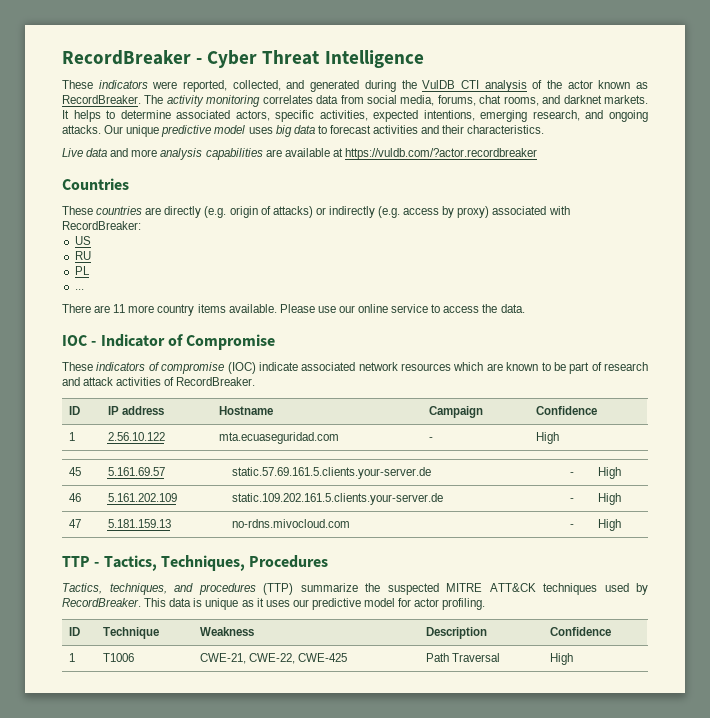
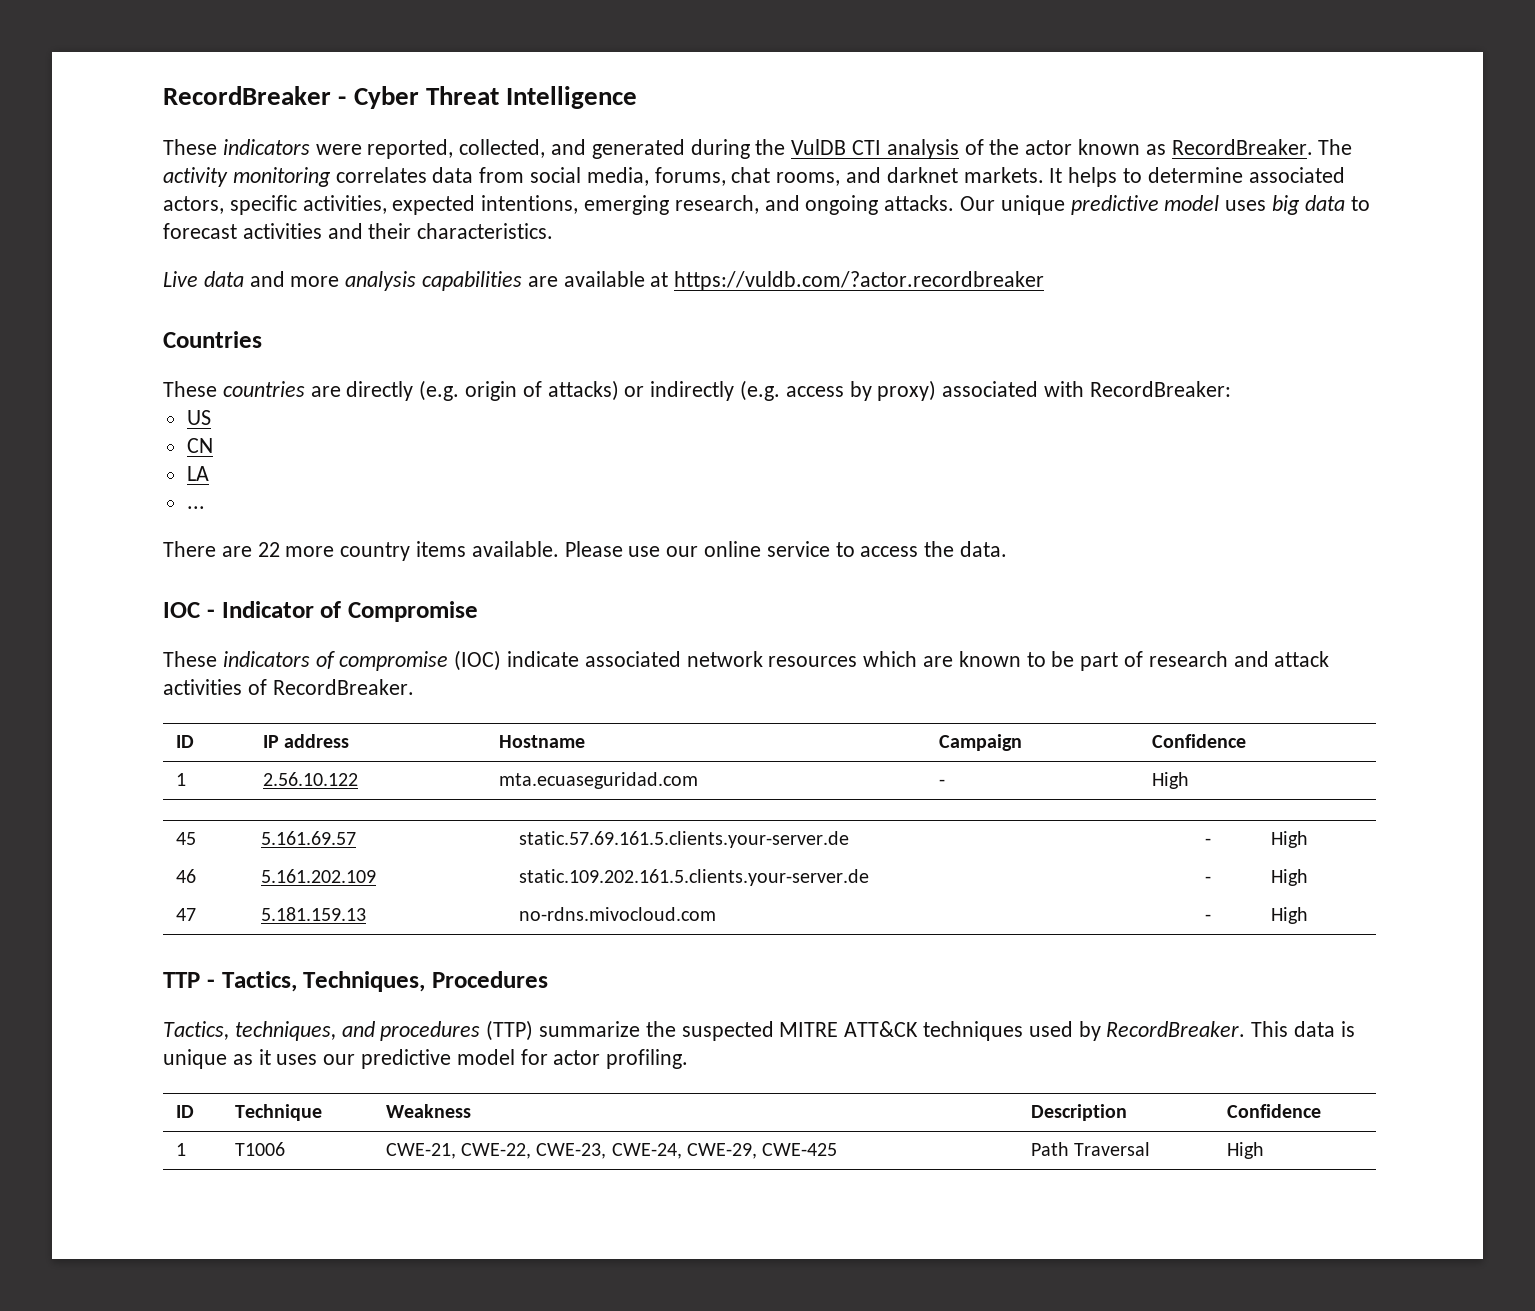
- RU
- PL
+ CN
+ LA
- There are 11 more country items available.
+ There are 22 more country items available.
- 1 | T1006 | CWE-21, CWE-22, CWE-425 | Path Traversal | High
+ 1 | T1006 | CWE-21, CWE-22, CWE-23, CWE-24, CWE-29, CWE-425 | Path Traversal | High

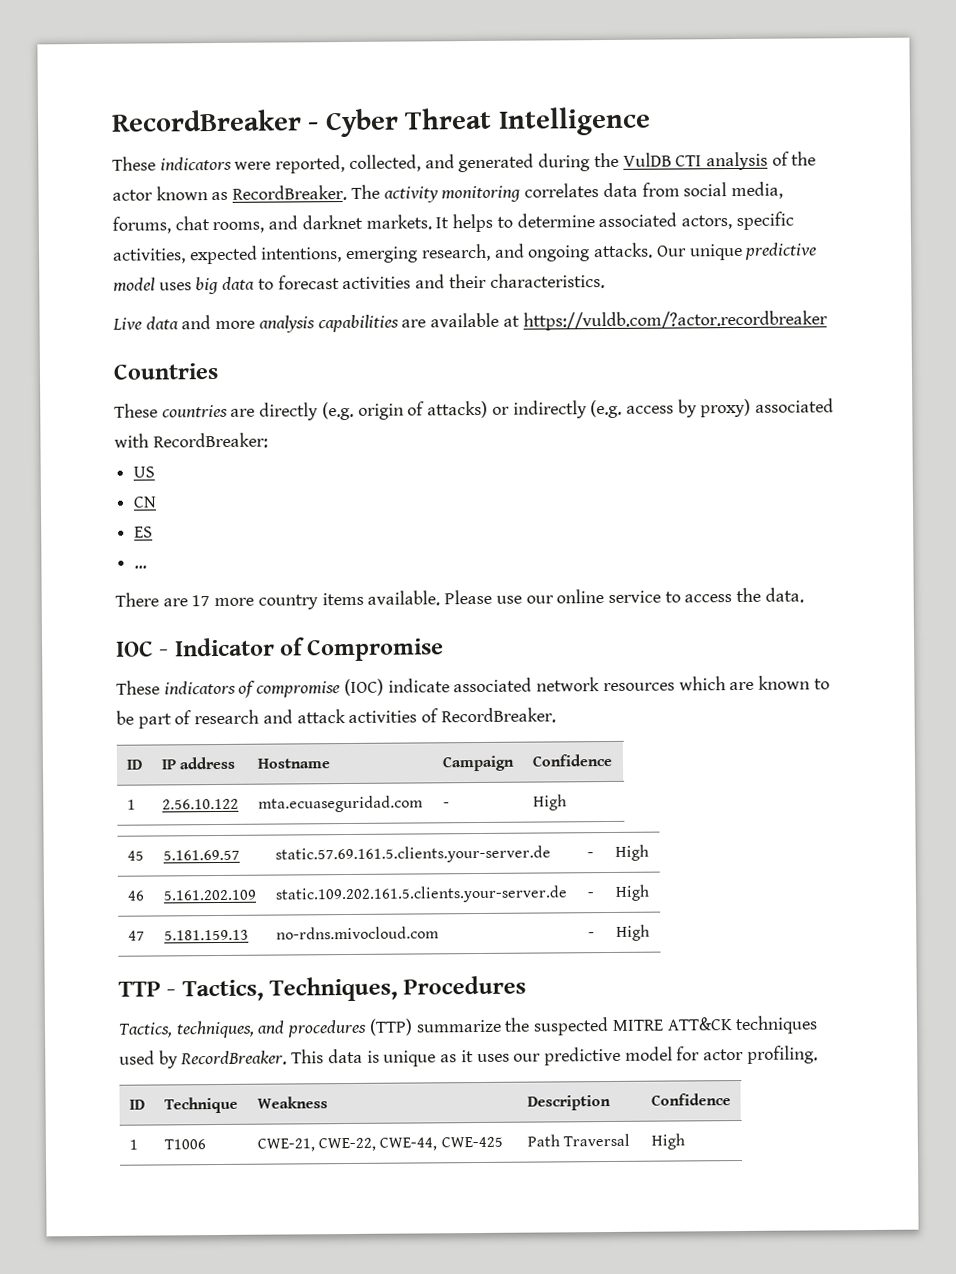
- LA
+ ES
- There are 22 more country items available.
+ There are 17 more country items available.
- 1 | T1006 | CWE-21, CWE-22, CWE-23, CWE-24, CWE-29, CWE-425 | Path Traversal | High
+ 1 | T1006 | CWE-21, CWE-22, CWE-44, CWE-425 | Path Traversal | High

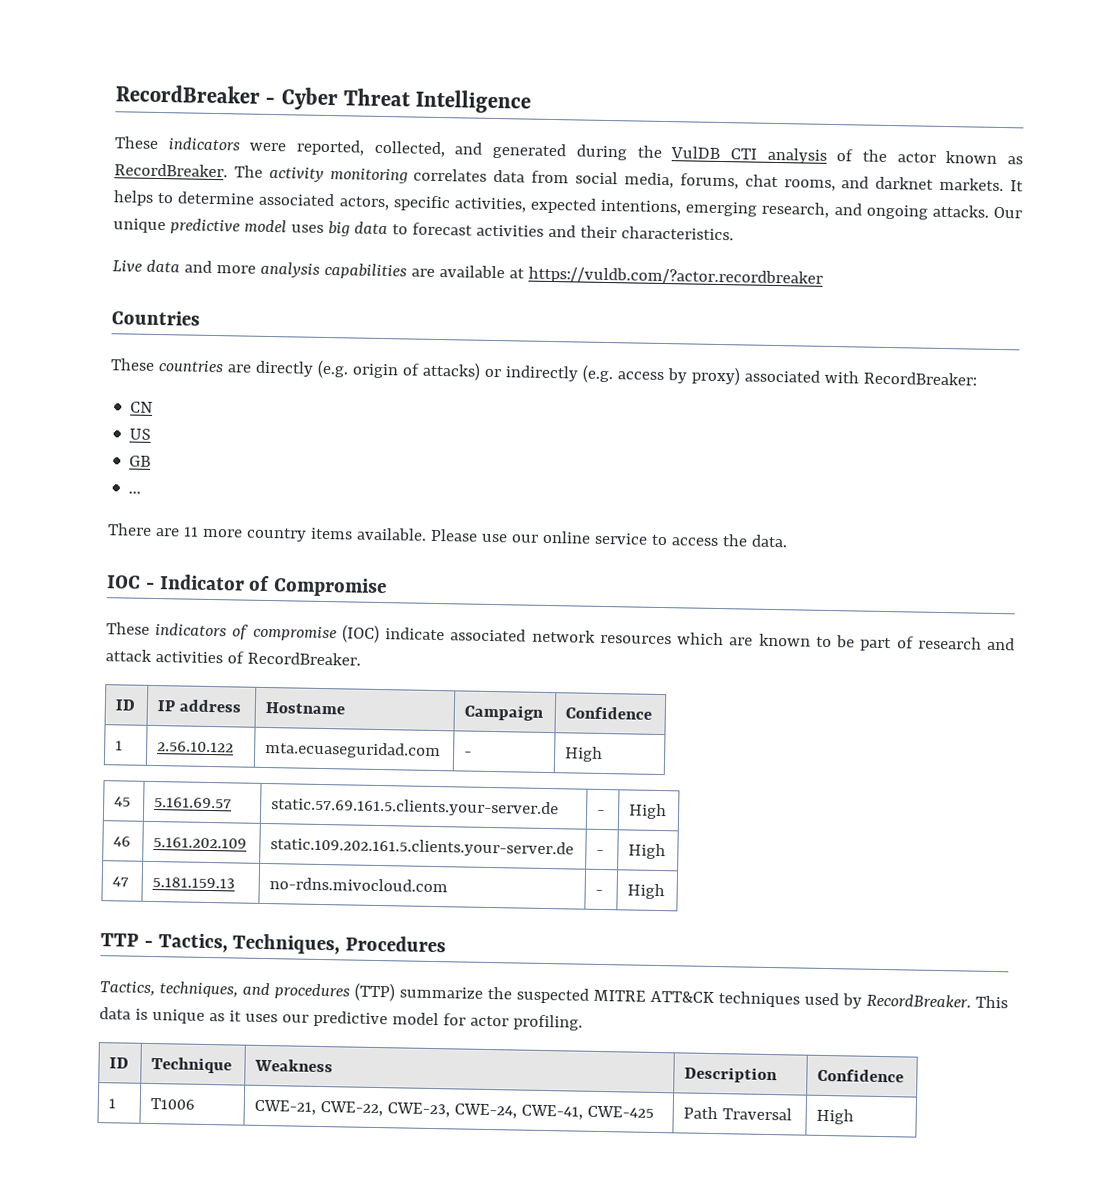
+ CN
- CN
- ES
+ GB
- There are 17 more country items available.
+ There are 11 more country items available.
- 1 | T1006 | CWE-21, CWE-22, CWE-44, CWE-425 | Path Traversal | High
+ 1 | T1006 | CWE-21, CWE-22, CWE-23, CWE-24, CWE-41, CWE-425 | Path Traversal | High

